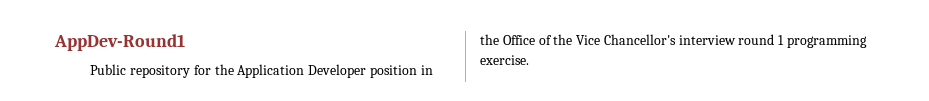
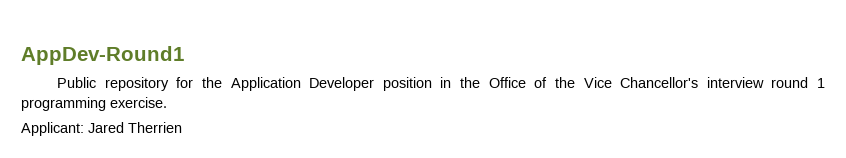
+ Applicant: Jared Therrien

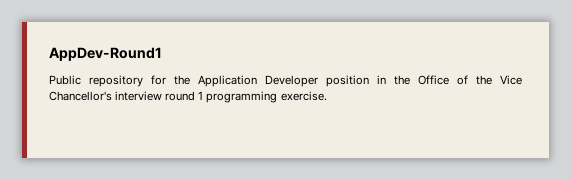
- Applicant: Jared Therrien

